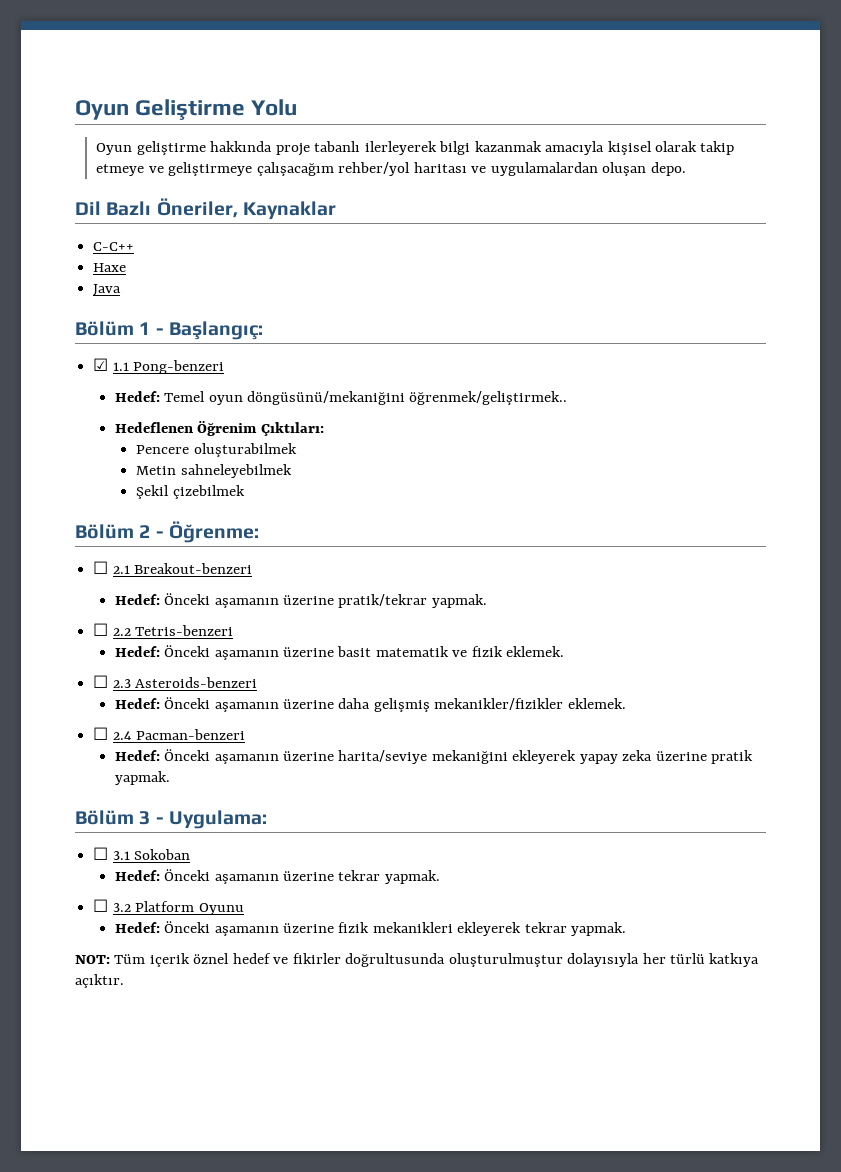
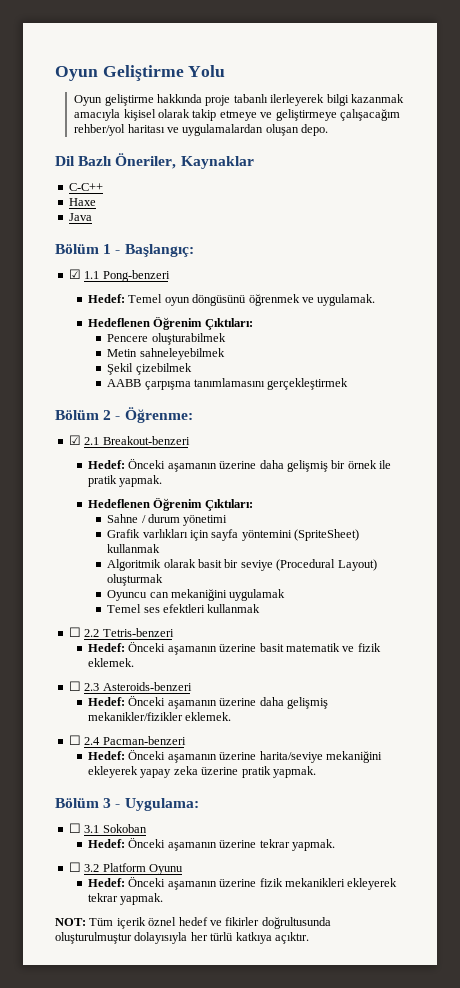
- Hedef: Temel oyun döngüsünü/mekaniğini öğrenmek/geliştirmek..
+ Hedef: Temel oyun döngüsünü öğrenmek ve uygulamak.
+ AABB çarpışma tanımlamasını gerçekleştirmek
- ☐ 2.1 Breakout-benzeri
+ ☑ 2.1 Breakout-benzeri
- Hedef: Önceki aşamanın üzerine pratik/tekrar yapmak.
+ Hedef: Önceki aşamanın üzerine daha gelişmiş bir örnek ile pratik yapmak.
+ Hedeflenen Öğrenim Çıktıları:
+ Sahne / durum yönetimi
+ Grafik varlıkları için sayfa yöntemini (SpriteSheet) kullanmak
+ Algoritmik olarak basit bir seviye (Procedural Layout) oluşturmak
+ Oyuncu can mekaniğini uygulamak
+ Temel ses efektleri kullanmak

